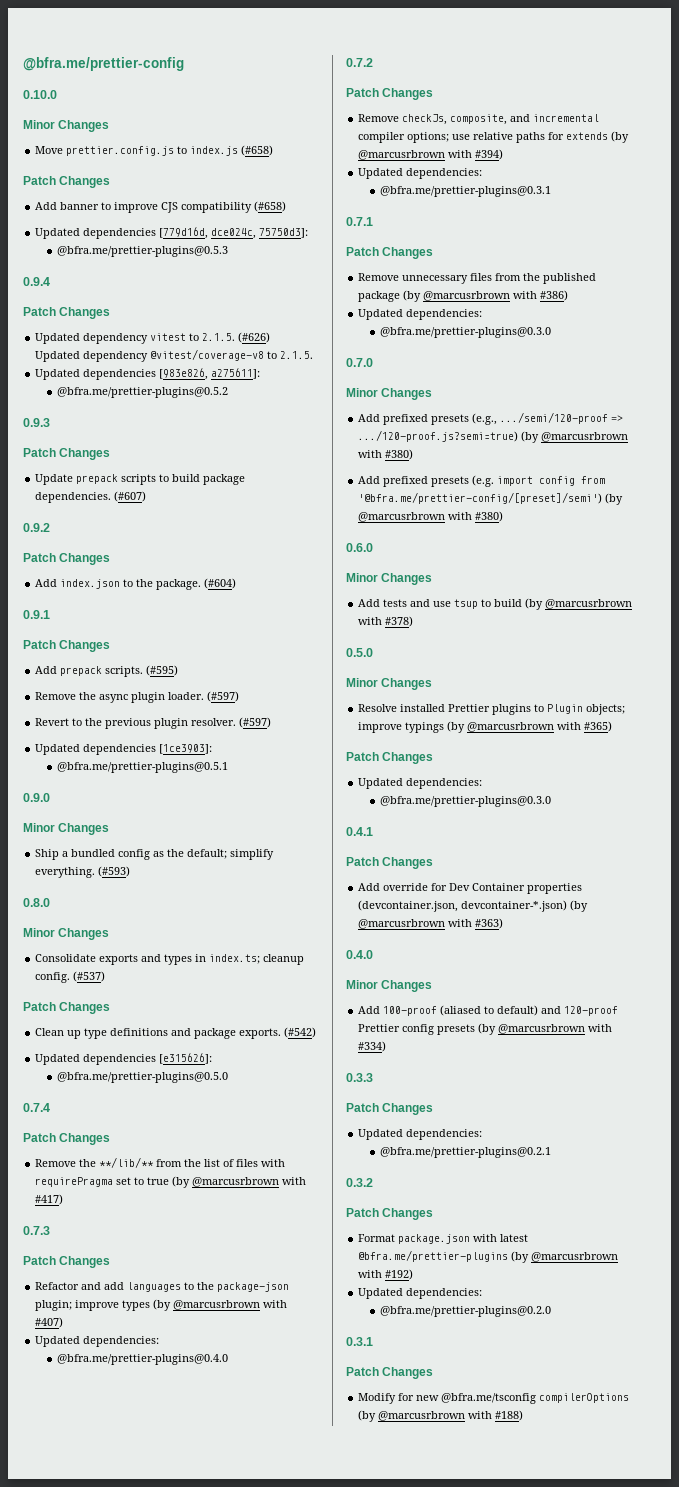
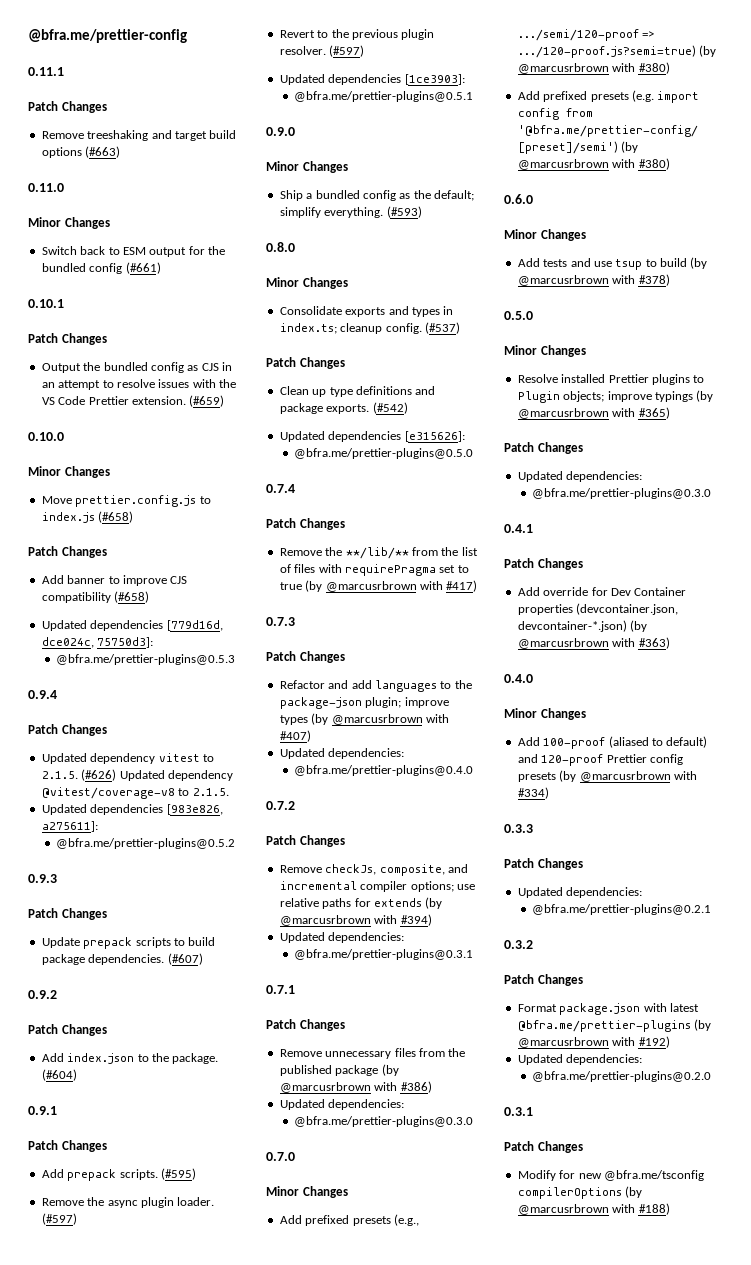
+ 0.11.1
+ Patch Changes
+ Remove treeshaking and target build options (#663)
+ 0.11.0
+ Minor Changes
+ Switch back to ESM output for the bundled config (#661)
+ 0.10.1
+ Patch Changes
+ Output the bundled config as CJS in an attempt to resolve issues with the VS Code Prettier extension. (#659)

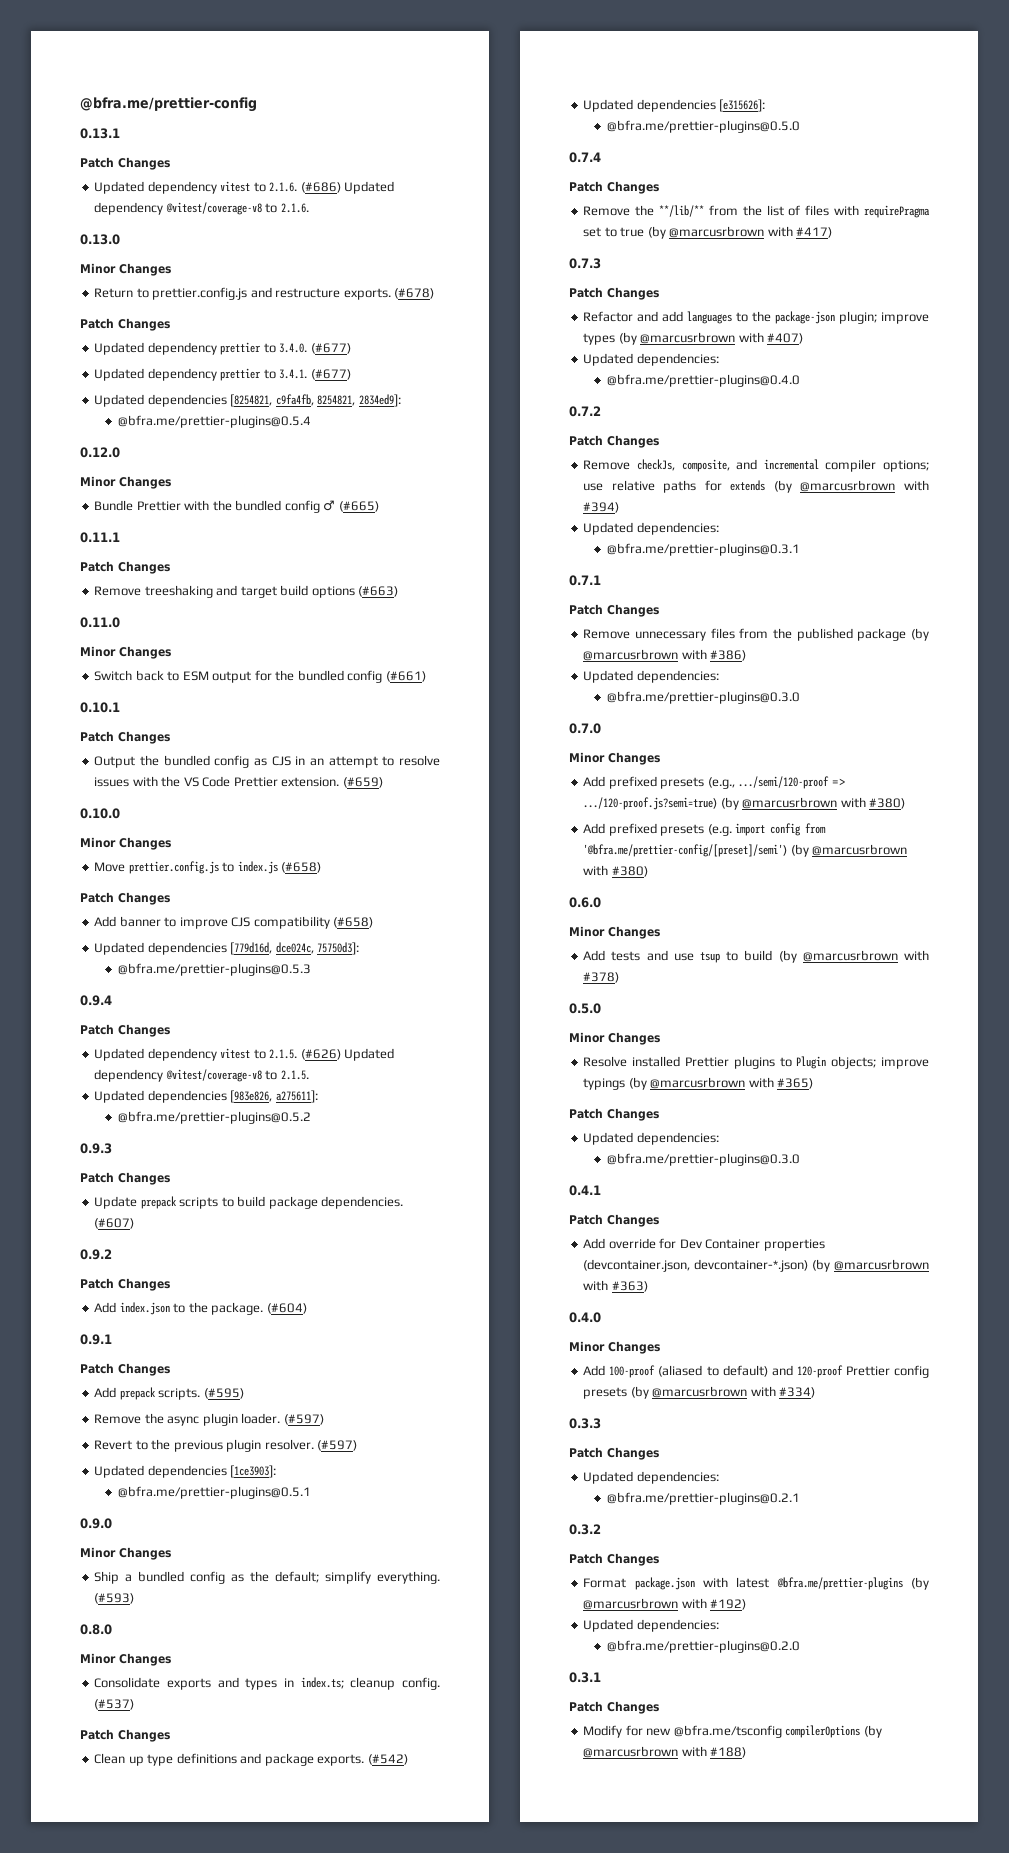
+ 0.13.1
+ Patch Changes
+ Updated dependency vitest to 2.1.6. (#686) Updated dependency @vitest/coverage-v8 to 2.1.6.
+ 0.13.0
+ Minor Changes
+ Return to prettier.config.js and restructure exports. (#678)
+ Patch Changes
+ Updated dependency prettier to 3.4.0. (#677)
+ Updated dependency prettier to 3.4.1. (#677)
+ Updated dependencies [8254821, c9fa4fb, 8254821, 2834ed9]:
+ @bfra.me/prettier-plugins@0.5.4
+ 0.12.0
+ Minor Changes
+ Bundle Prettier with the bundled config ♂ (#665)

